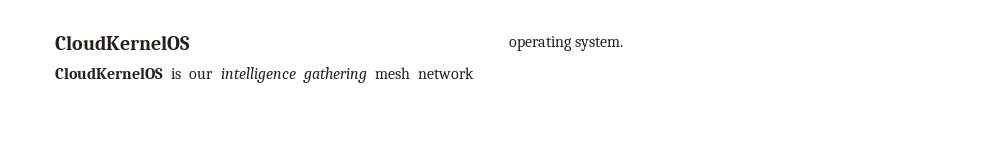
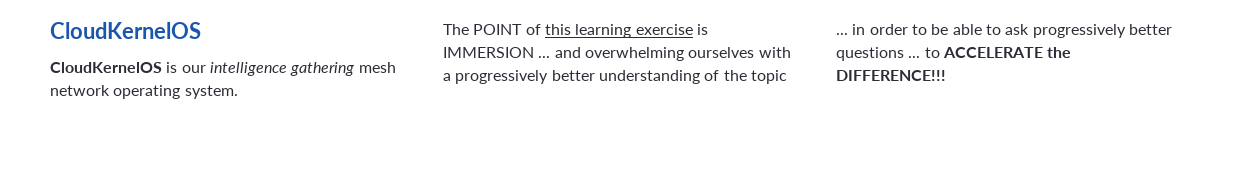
+ The POINT of this learning exercise is IMMERSION ... and overwhelming ourselves with a progressively better understanding of the topic ... in order to be able to ask progressively better questions ... to ACCELERATE the DIFFERENCE!!!

